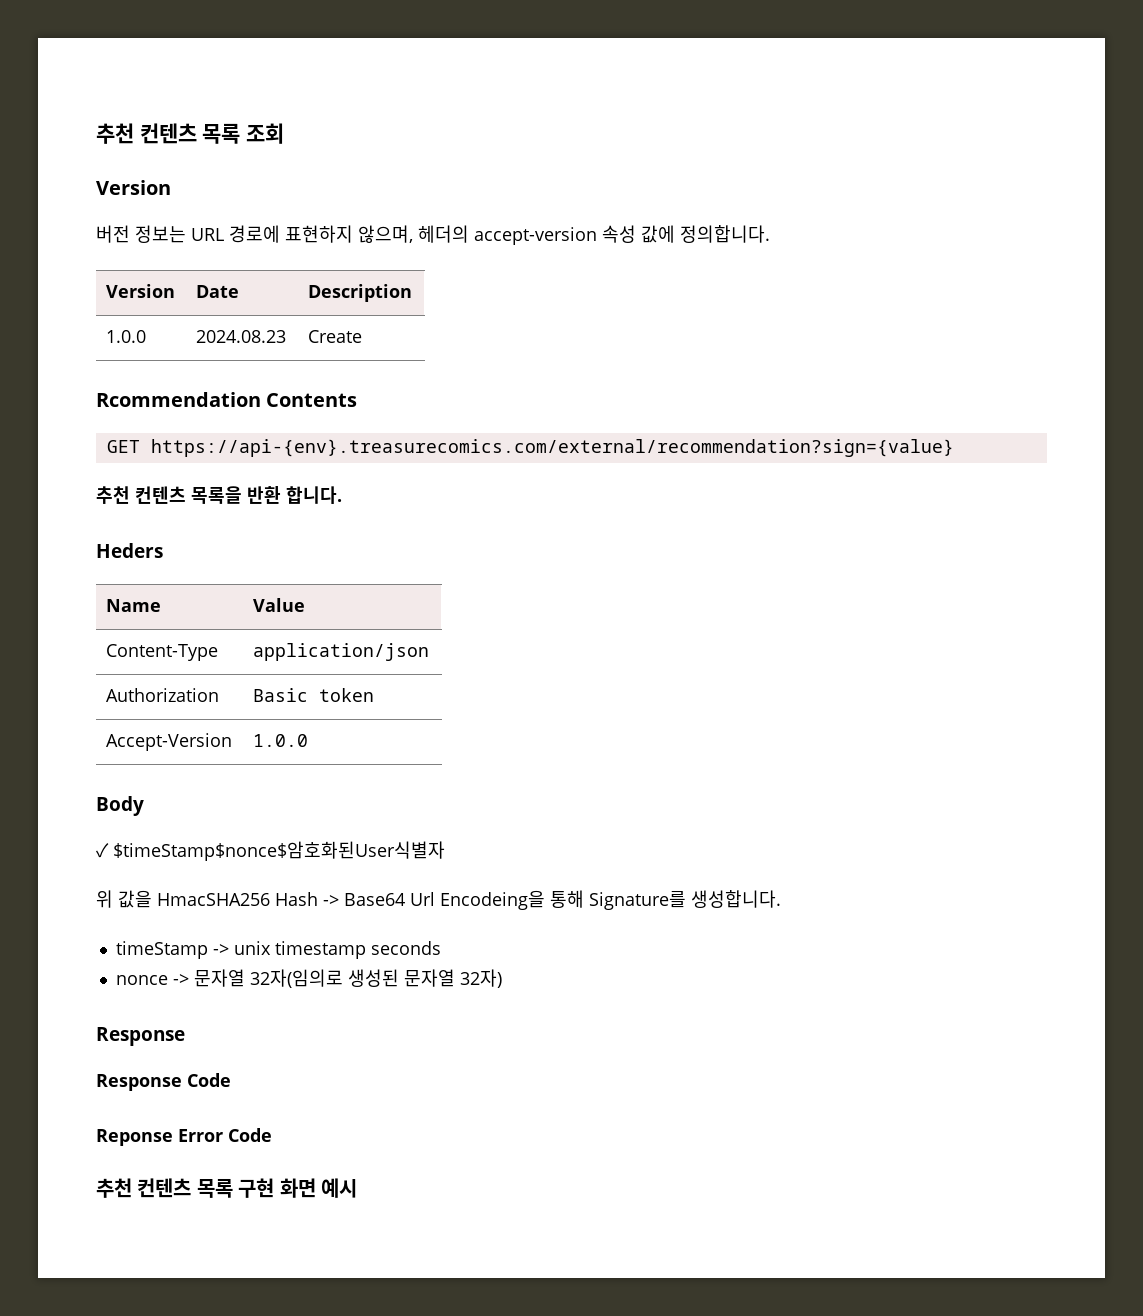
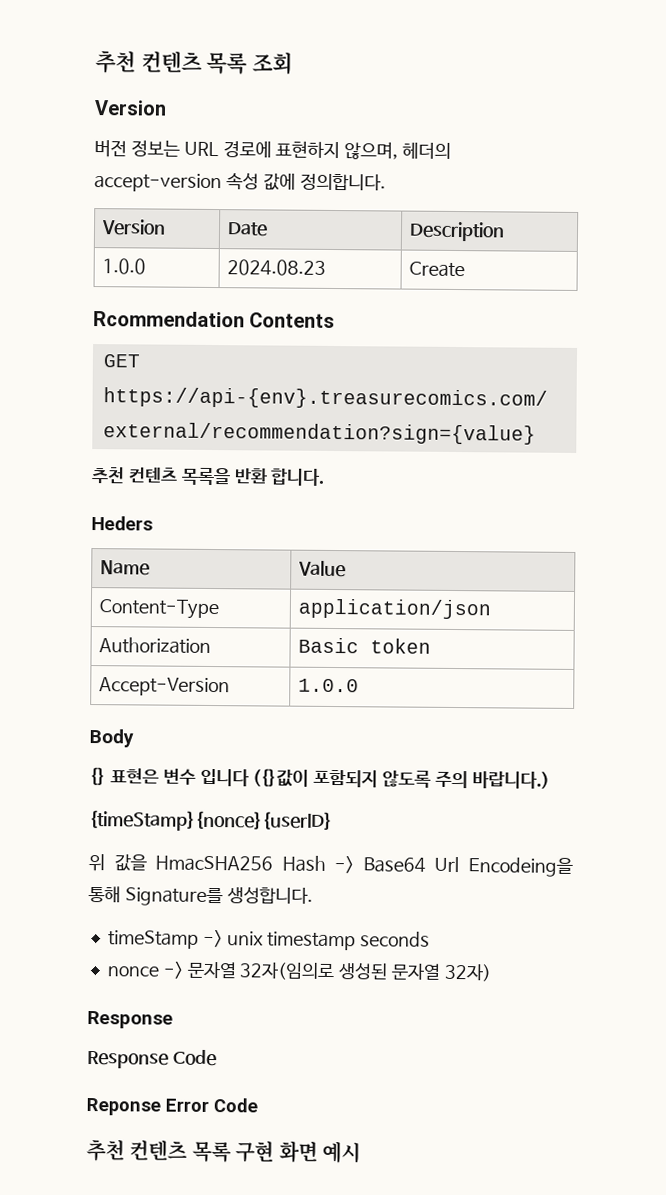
- ✓ $timeStamp$nonce$암호화된User식별자
+ {} 표현은 변수 입니다 ({}값이 포함되지 않도록 주의 바랍니다.)
+ {timeStamp}{nonce}{userID}

